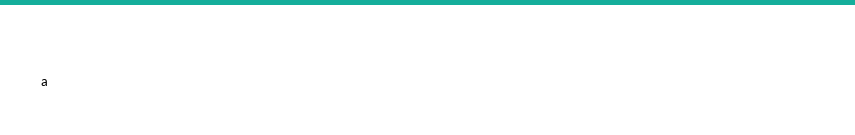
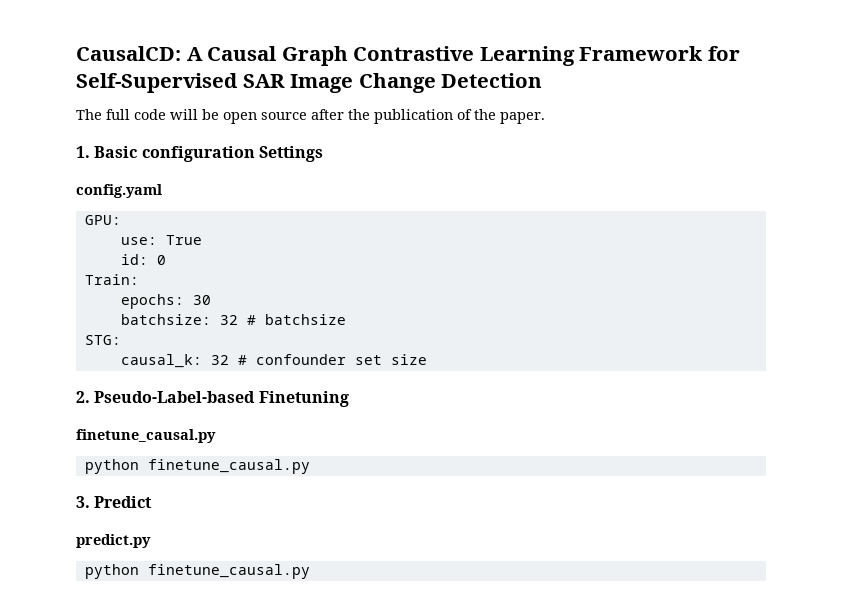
- a
+ CausalCD: A Causal Graph Contrastive Learning Framework for Self-Supervised SAR Image Change Detection
+ The full code will be open source after the publication of the paper.
+ 1. Basic configuration Settings
+ config.yaml
+ GPU:
+ use: True
+ id: 0
+ Train:
+ epochs: 30
+ batchsize: 32 # batchsize
+ STG:
+ causal_k: 32 # confounder set size
+ 2. Pseudo-Label-based Finetuning
+ finetune_causal.py
+ python finetune_causal.py
+ 3. Predict
+ predict.py
+ python finetune_causal.py

